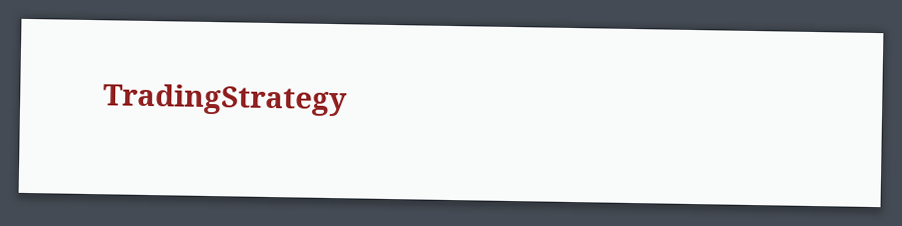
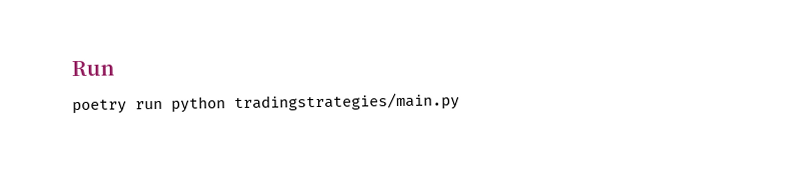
- TradingStrategy
+ Run
+ poetry run python tradingstrategies/main.py

